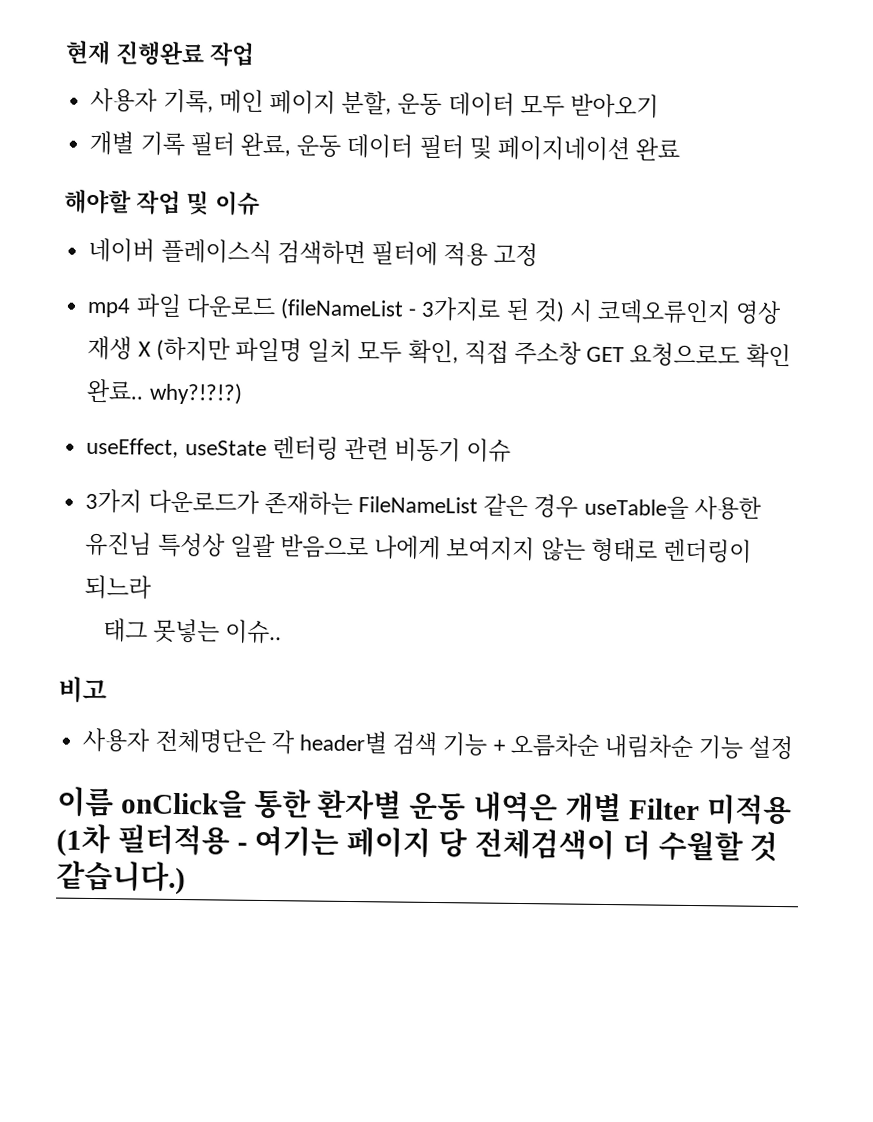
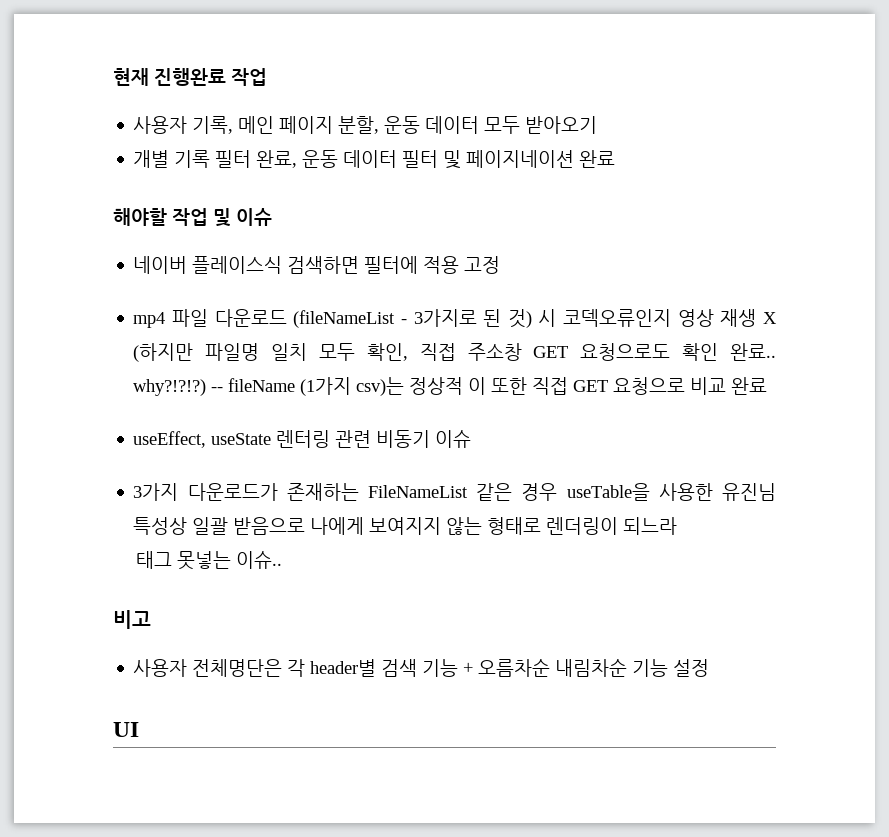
+ -- fileName (1가지 csv)는 정상적 이 또한 직접 GET 요청으로 비교 완료
- 이름 onClick을 통한 환자별 운동 내역은 개별 Filter 미적용 (1차 필터적용 - 여기는 페이지 당 전체검색이 더 수월할 것 같습니다.)
+ UI

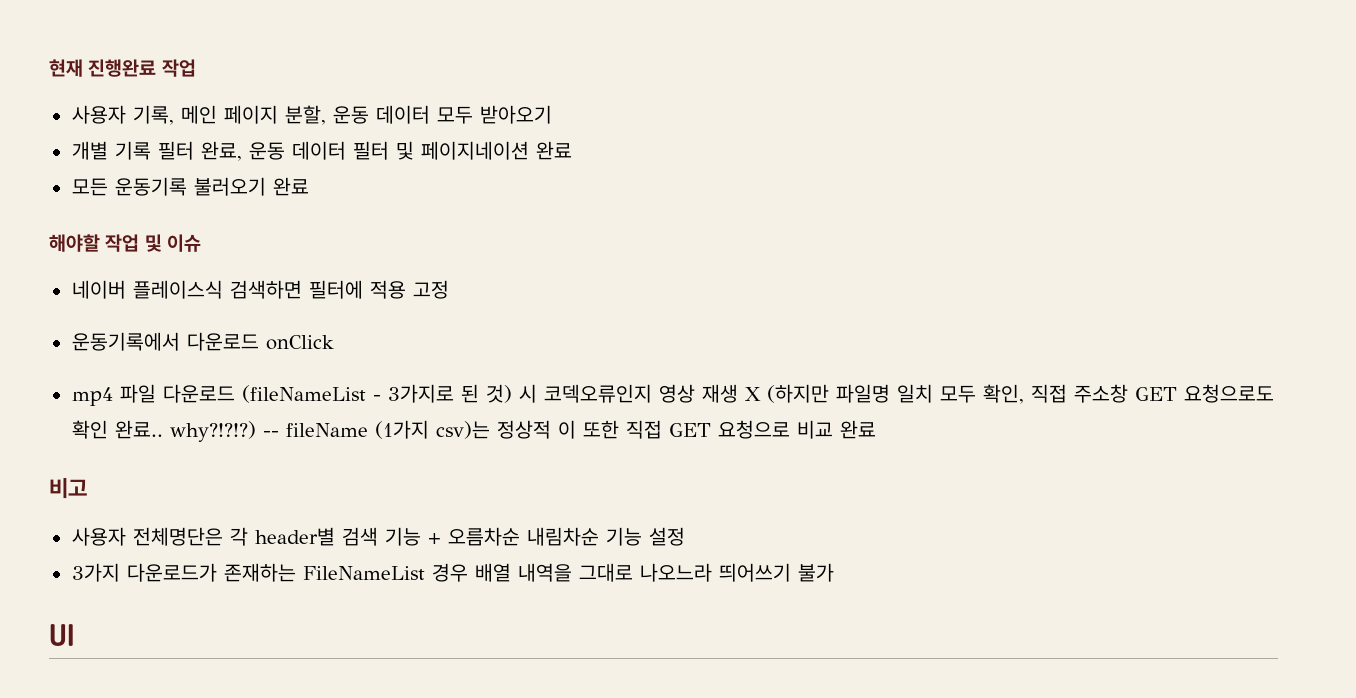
+ 모든 운동기록 불러오기 완료
+ 운동기록에서 다운로드 onClick
- useEffect, useState 렌터링 관련 비동기 이슈
- 3가지 다운로드가 존재하는 FileNameList 같은 경우 useTable을 사용한 유진님 특성상 일괄 받음으로 나에게 보여지지 않는 형태로 렌더링이 되느라
- 태그 못넣는 이슈..
+ 3가지 다운로드가 존재하는 FileNameList 경우 배열 내역을 그대로 나오느라 띄어쓰기 불가

